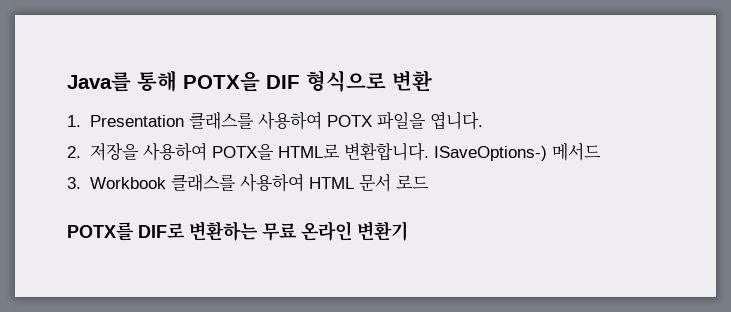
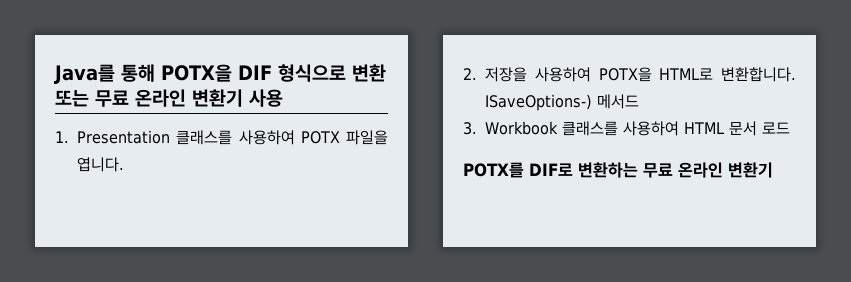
- Java를 통해 POTX을 DIF 형식으로 변환
+ Java를 통해 POTX을 DIF 형식으로 변환 또는 무료 온라인 변환기 사용

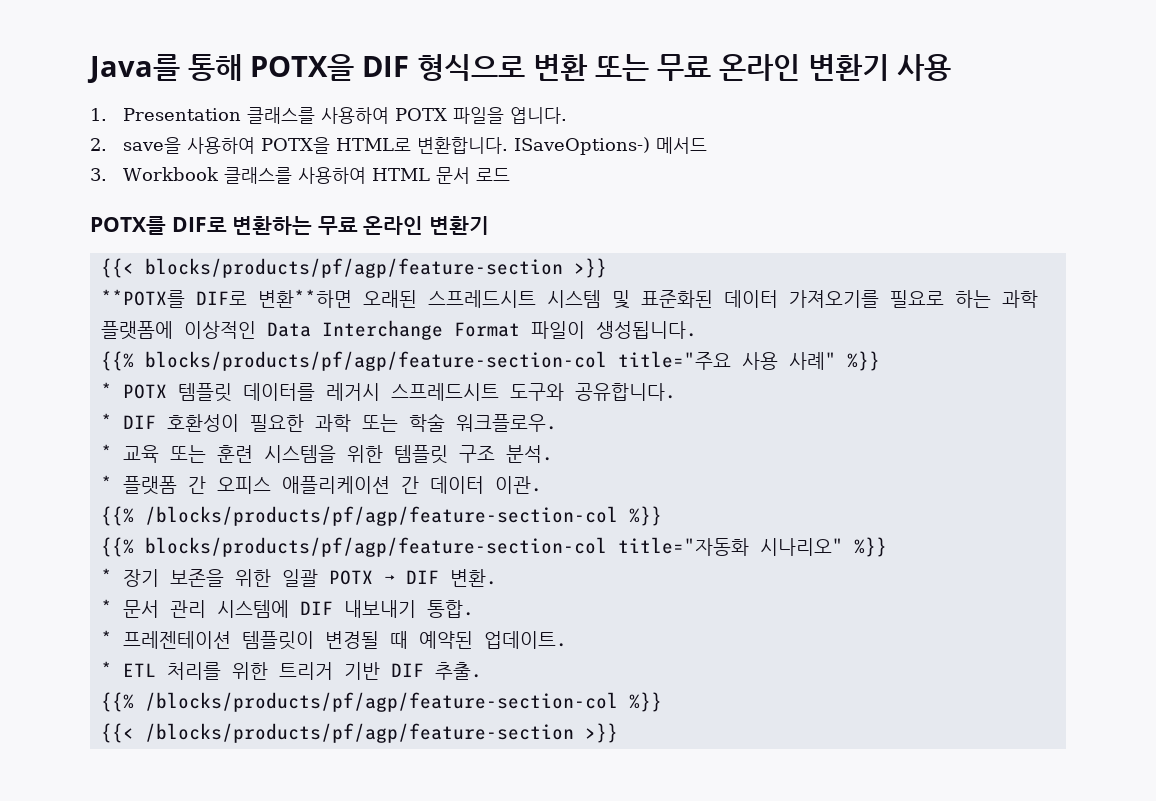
- 2. 저장을 사용하여 POTX을 HTML로 변환합니다.
+ 2. save을 사용하여 POTX을 HTML로 변환합니다.
+ {{< blocks/products/pf/agp/feature-section >}}
+ **POTX를 DIF로 변환**하면 오래된 스프레드시트 시스템 및 표준화된 데이터 가져오기를 필요로 하는 과학 플랫폼에 이상적인 Data Interchange Format 파일이 생성됩니다.
+ {{% blocks/products/pf/agp/feature-section-col title="주요 사용 사례" %}}
+ * POTX 템플릿 데이터를 레거시 스프레드시트 도구와 공유합니다.
+ * DIF 호환성이 필요한 과학 또는 학술 워크플로우.
+ * 교육 또는 훈련 시스템을 위한 템플릿 구조 분석.
+ * 플랫폼 간 오피스 애플리케이션 간 데이터 이관.
+ {{% /blocks/products/pf/agp/feature-section-col %}}
+ {{% blocks/products/pf/agp/feature-section-col title="자동화 시나리오" %}}
+ * 장기 보존을 위한 일괄 POTX → DIF 변환.
+ * 문서 관리 시스템에 DIF 내보내기 통합.
+ * 프레젠테이션 템플릿이 변경될 때 예약된 업데이트.
+ * ETL 처리를 위한 트리거 기반 DIF 추출.
+ {{% /blocks/products/pf/agp/feature-section-col %}}
+ {{< /blocks/products/pf/agp/feature-section >}}

